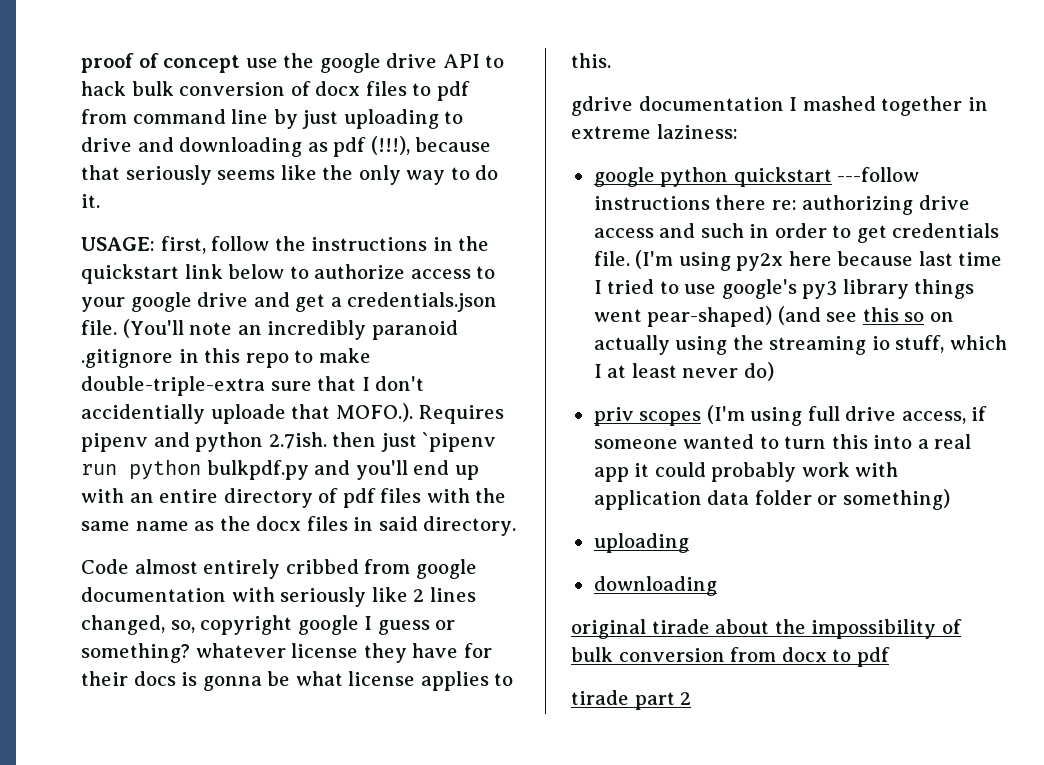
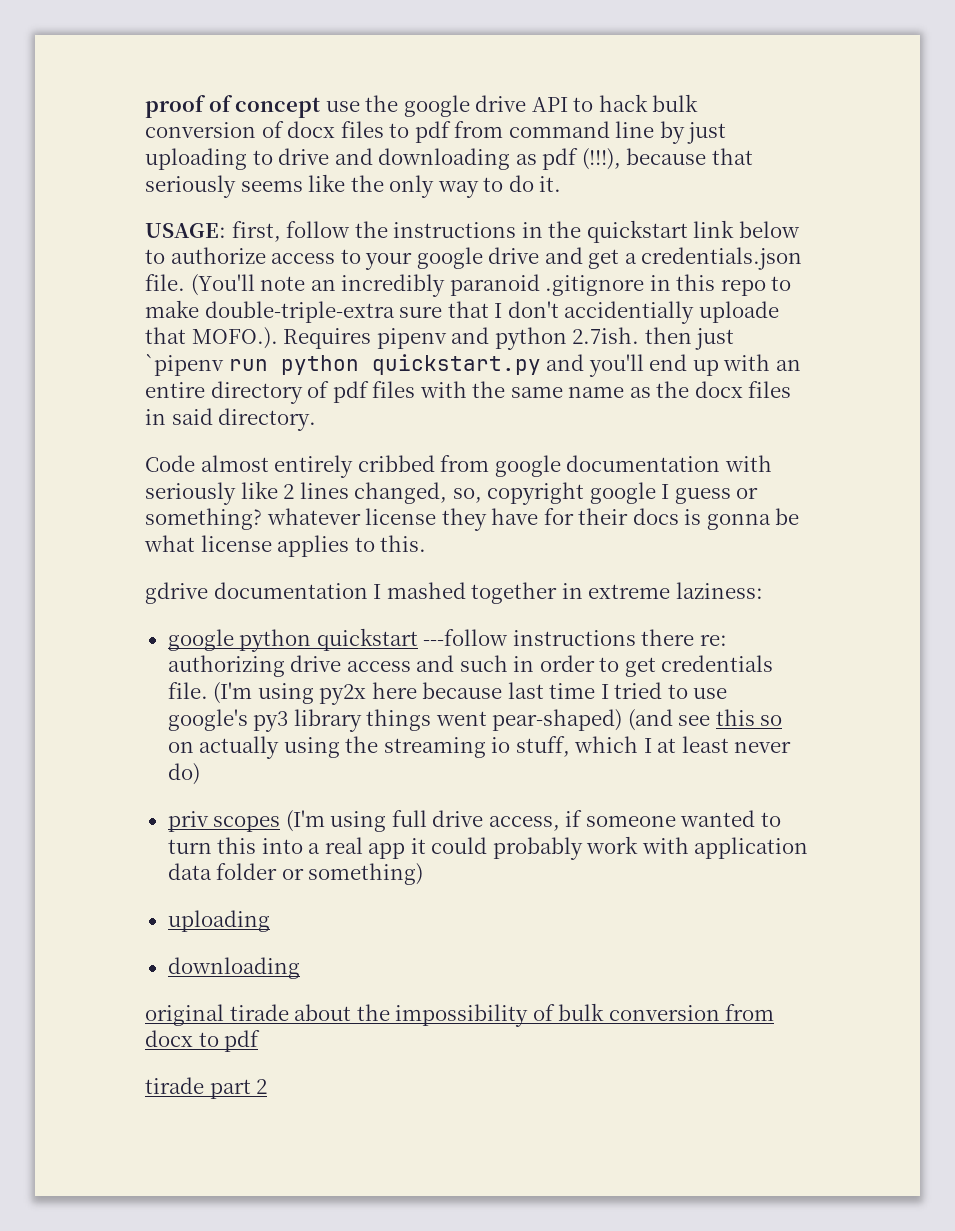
- (You'll note an incredibly paranoid .gitignore in this repo to make double-triple-extra sure that I don't accidentially uploade that MOFO.). Requires pipenv and python 2.7ish. then just `pipenv run python bulkpdf.py and you'll end up with an entire directory of pdf files with the same name as the docx files in said directory.
+ (You'll note an incredibly paranoid .gitignore in this repo to make double-triple-extra sure that I don't accidentially uploade that MOFO.). Requires pipenv and python 2.7ish. then just `pipenv run python quickstart.py and you'll end up with an entire directory of pdf files with the same name as the docx files in said directory.

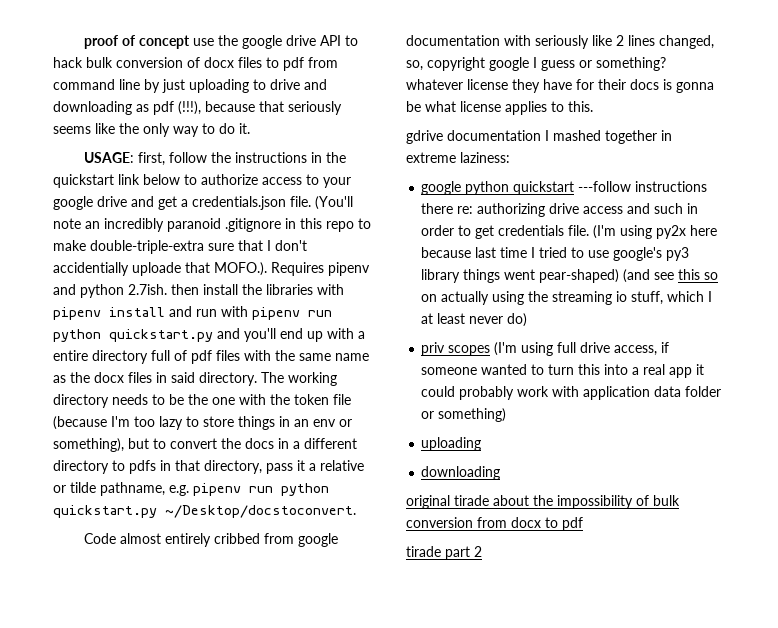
- (You'll note an incredibly paranoid .gitignore in this repo to make double-triple-extra sure that I don't accidentially uploade that MOFO.). Requires pipenv and python 2.7ish. then just `pipenv run python quickstart.py and you'll end up with an entire directory of pdf files with the same name as the docx files in said directory.
+ (You'll note an incredibly paranoid .gitignore in this repo to make double-triple-extra sure that I don't accidentially uploade that MOFO.). Requires pipenv and python 2.7ish. then install the libraries with pipenv install and run with pipenv run python quickstart.py and you'll end up with a entire directory full of pdf files with the same name as the docx files in said directory. The working directory needs to be the one with the token file (because I'm too lazy to store things in an env or something), but to convert the docs in a different directory to pdfs in that directory, pass it a relative or tilde pathname, e.g. pipenv run python quickstart.py ~/Desktop/docstoconvert.

